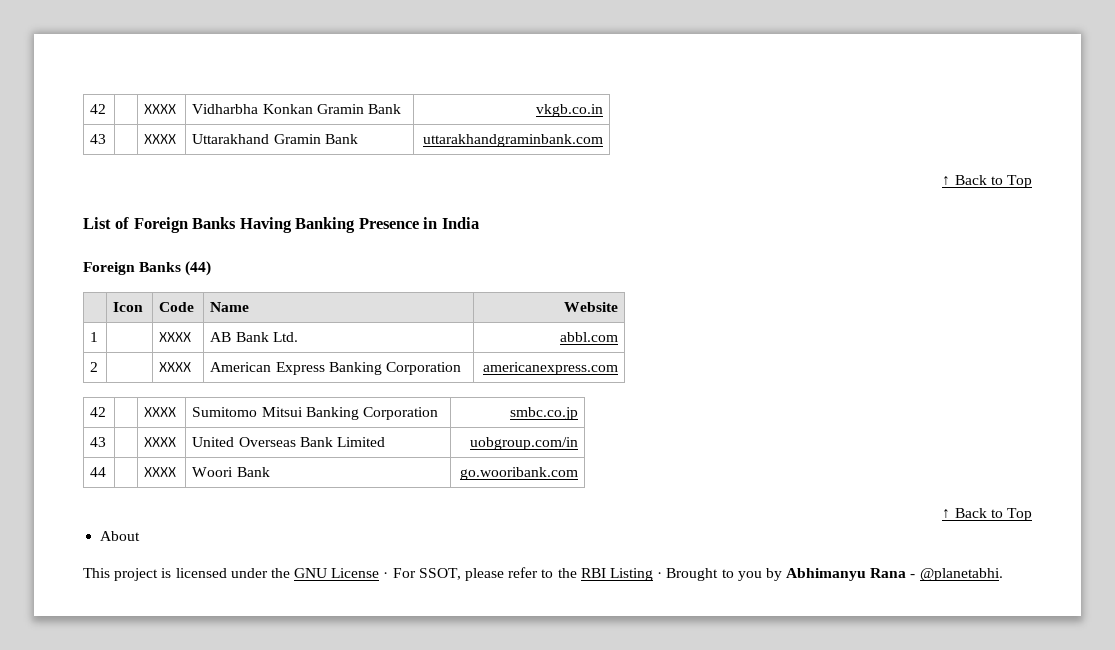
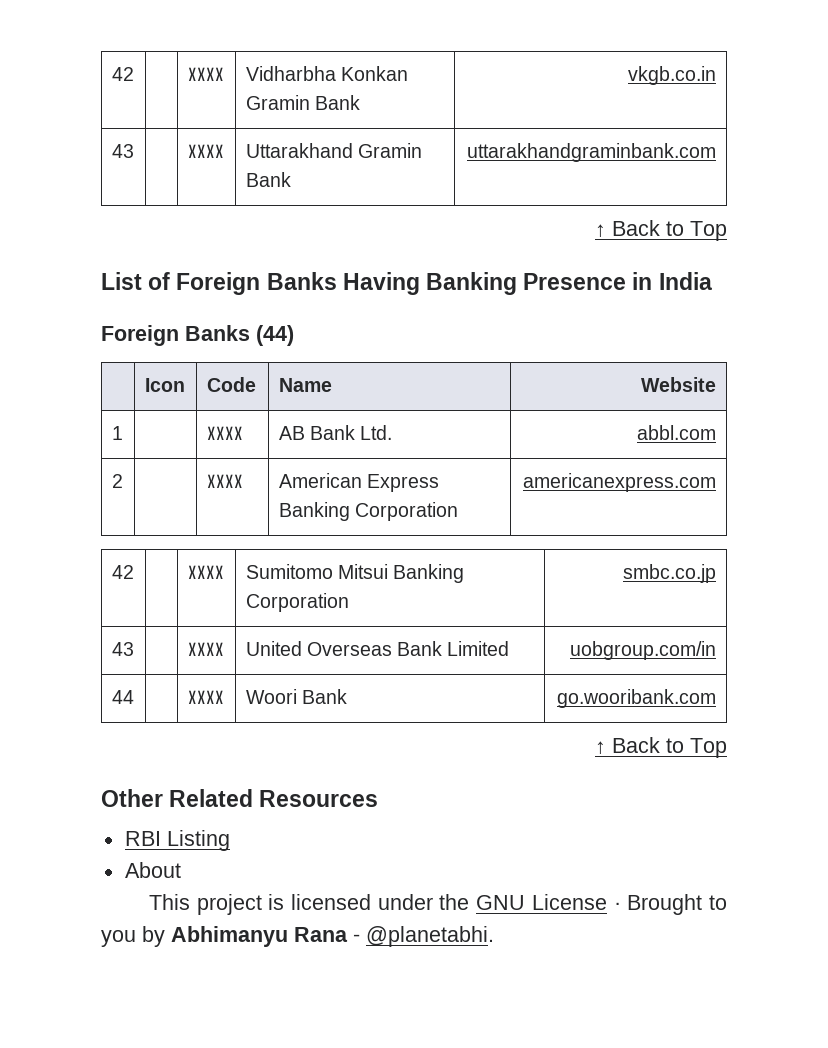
+ Other Related Resources
+ RBI Listing
- This project is licensed under the GNU License · For SSOT, please refer to the RBI Listing · Brought to you by Abhimanyu Rana - @planetabhi.
+ This project is licensed under the GNU License · Brought to you by Abhimanyu Rana - @planetabhi.

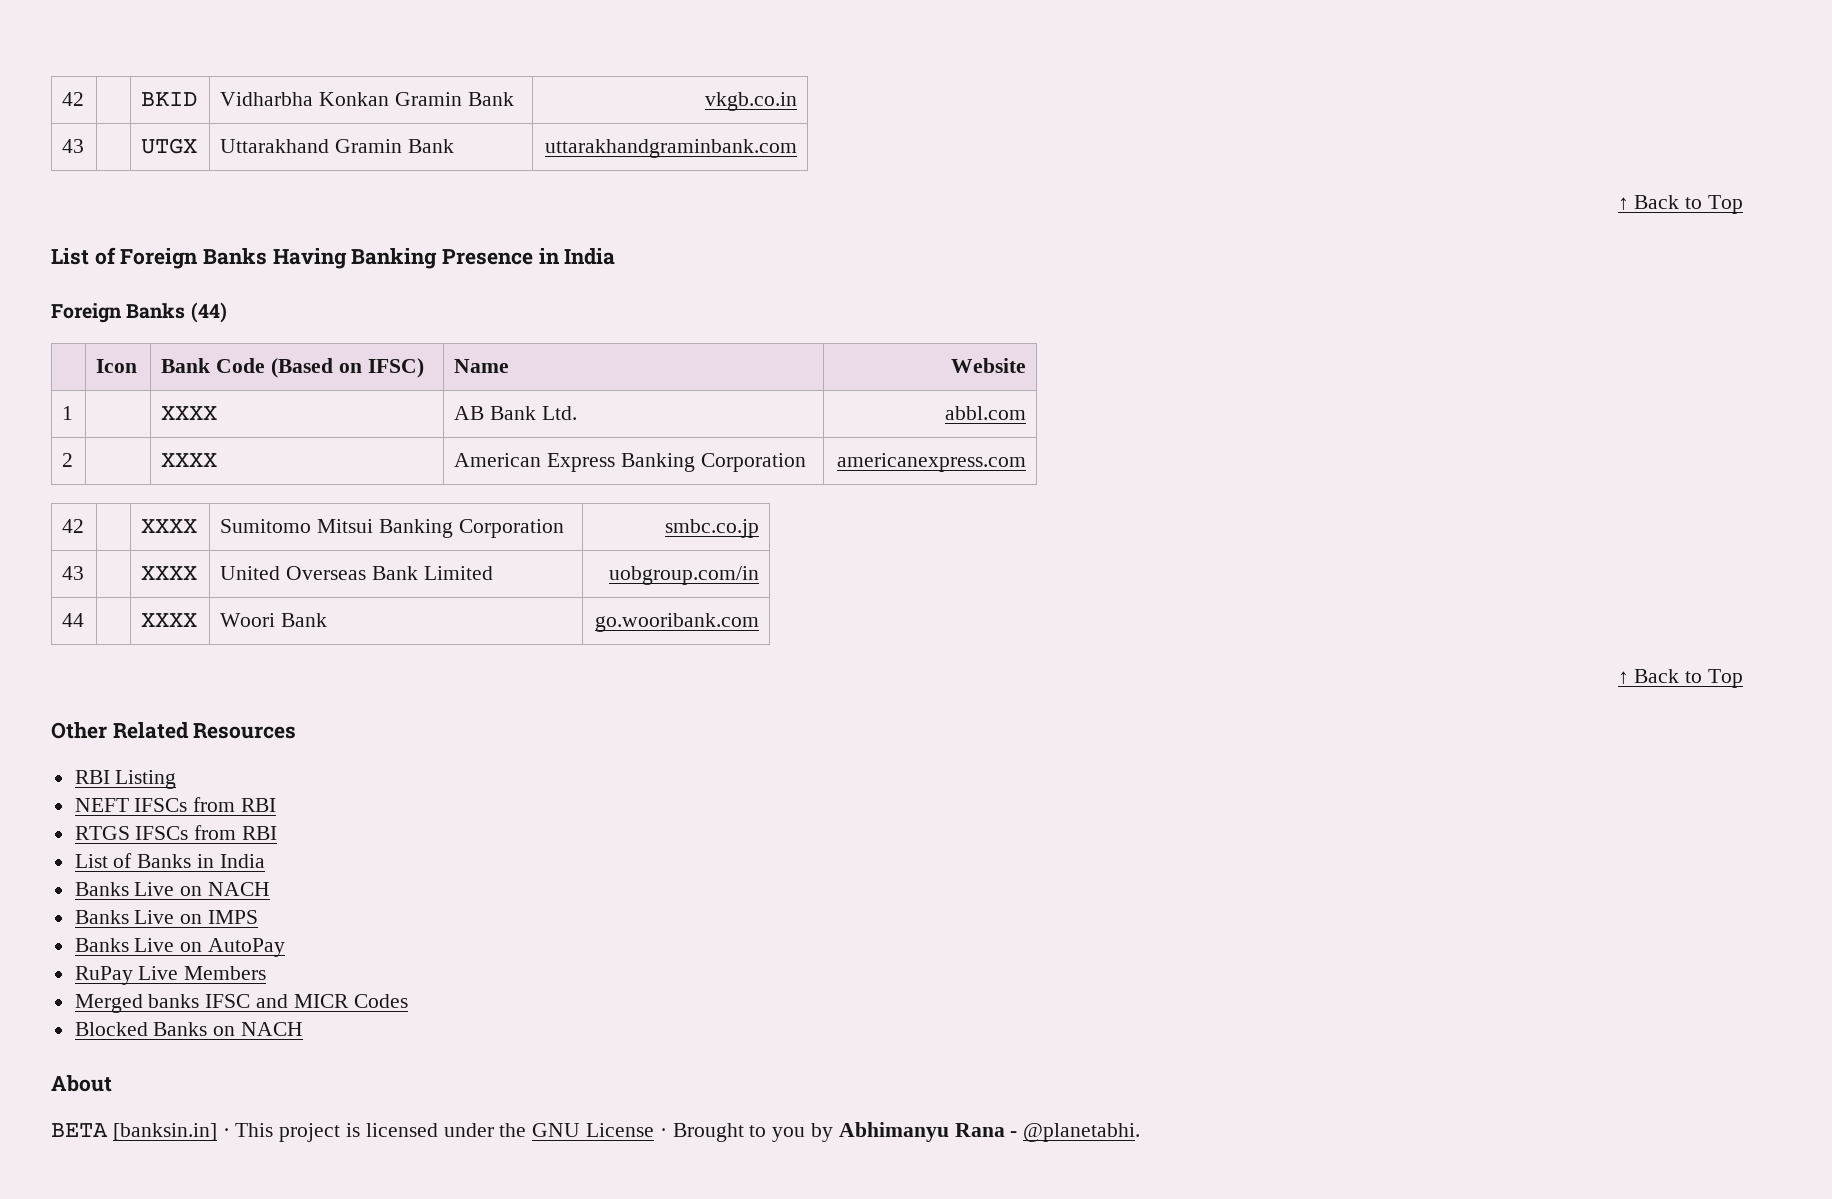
- 42 | | XXXX | Vidharbha Konkan Gramin Bank | vkgb.co.in
+ 42 | | BKID | Vidharbha Konkan Gramin Bank | vkgb.co.in
- 43 | | XXXX | Uttarakhand Gramin Bank | uttarakhandgraminbank.com
+ 43 | | UTGX | Uttarakhand Gramin Bank | uttarakhandgraminbank.com
- | Icon | Code | Name | Website
+ | Icon | Bank Code (Based on IFSC) | Name | Website
+ NEFT IFSCs from RBI
+ RTGS IFSCs from RBI
+ List of Banks in India
+ Banks Live on NACH
+ Banks Live on IMPS
+ Banks Live on AutoPay
+ RuPay Live Members
+ Merged banks IFSC and MICR Codes
+ Blocked Banks on NACH
  About
- This project is licensed under the GNU License · Brought to you by Abhimanyu Rana - @planetabhi.
+ BETA [banksin.in] · This project is licensed under the GNU License · Brought to you by Abhimanyu Rana - @planetabhi.

